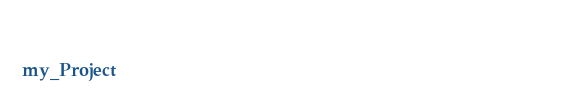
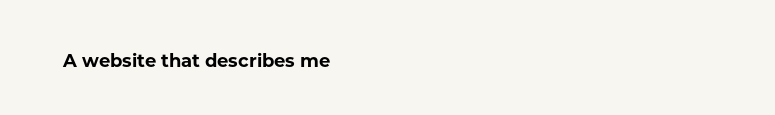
- my_Project
+ A website that describes me

